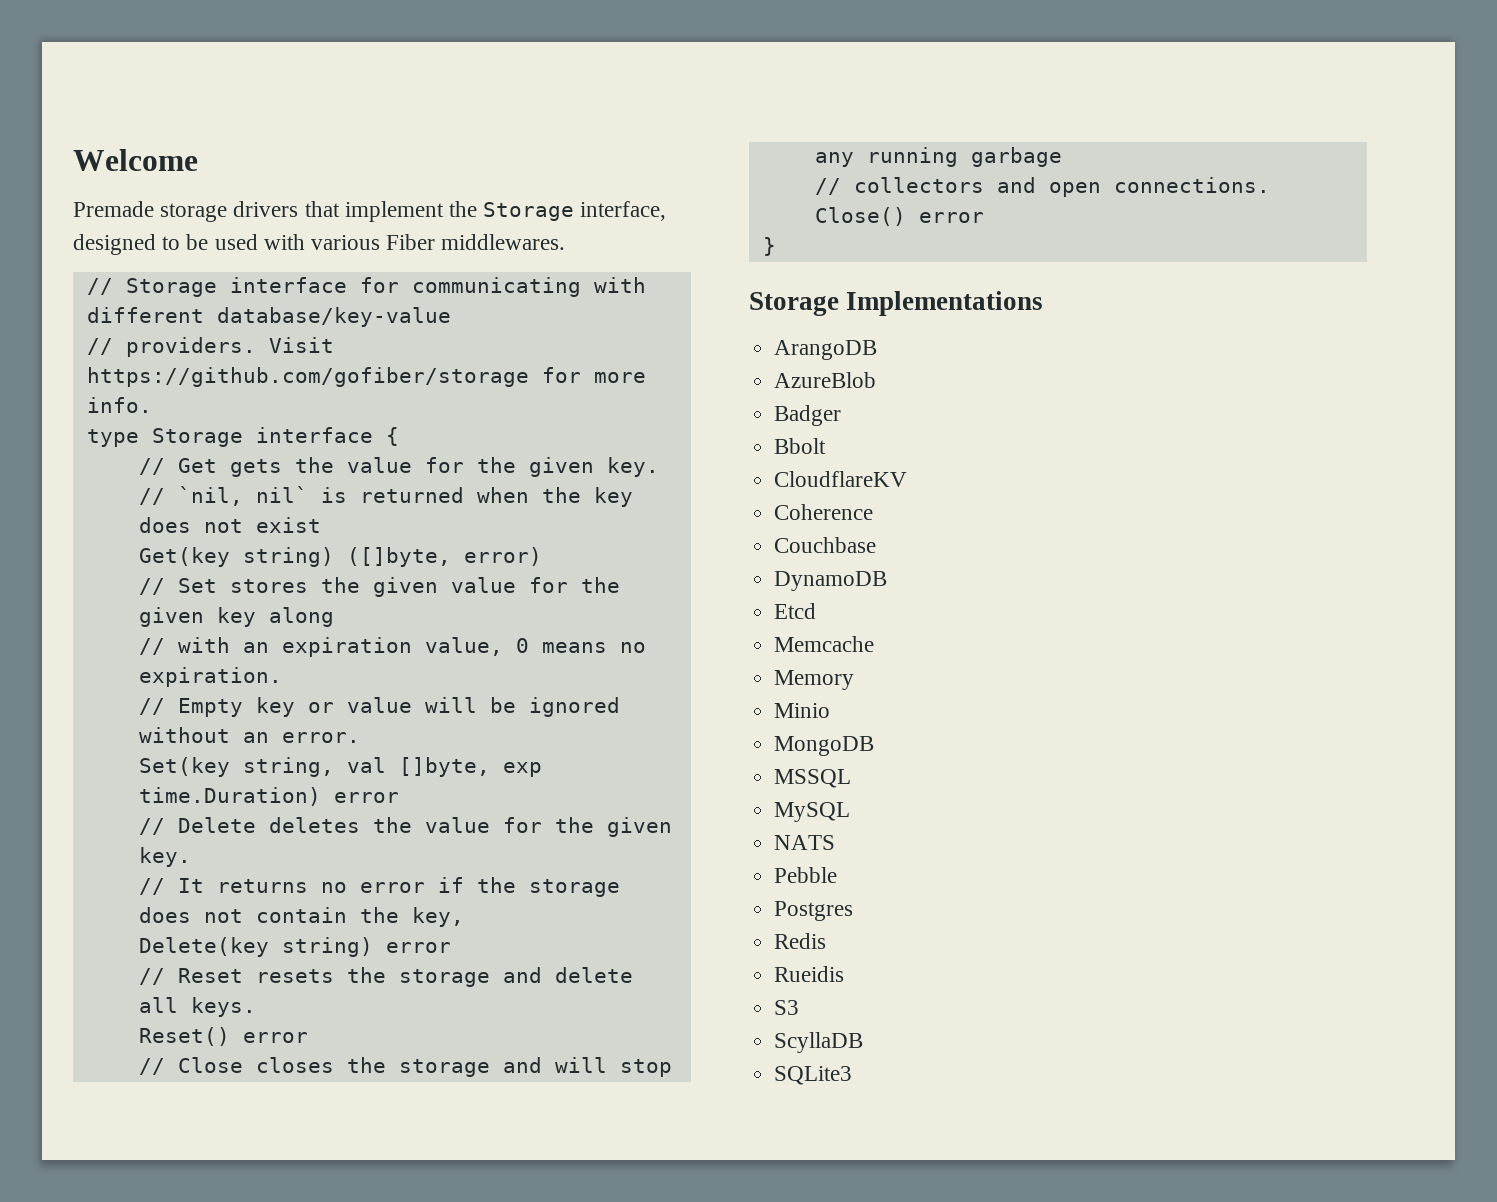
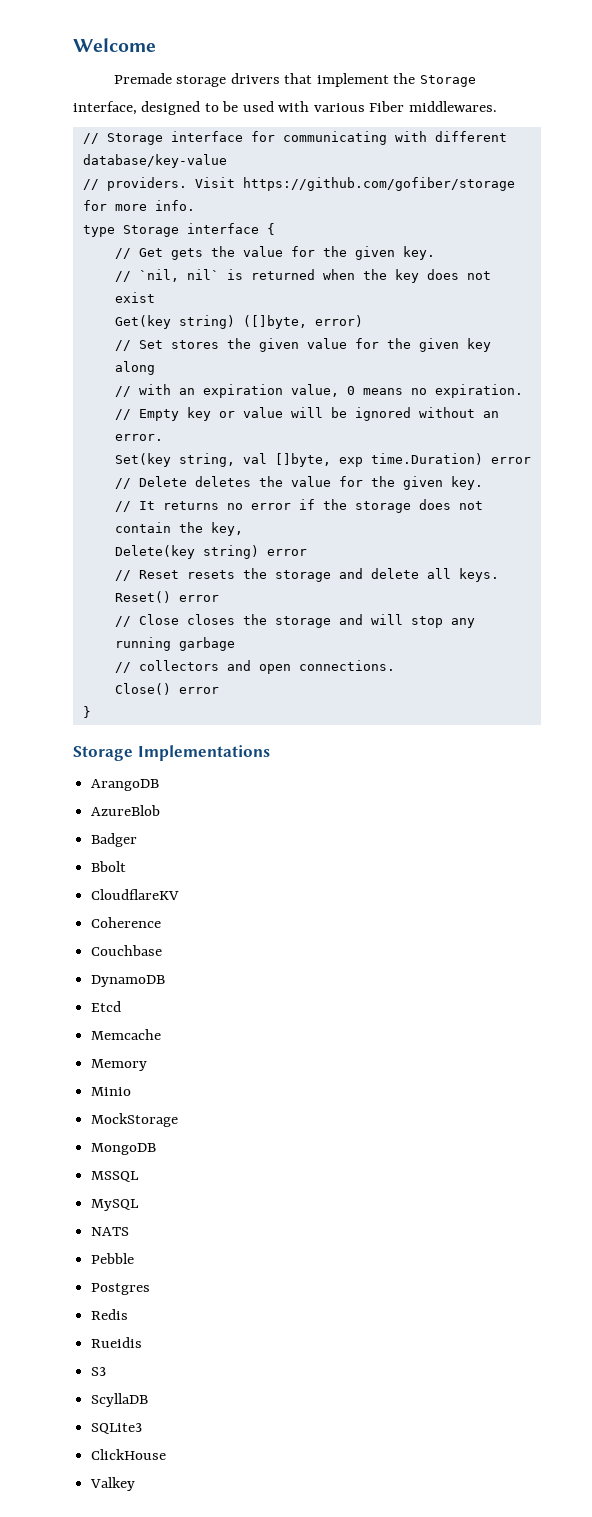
+ MockStorage
+ ClickHouse
+ Valkey

